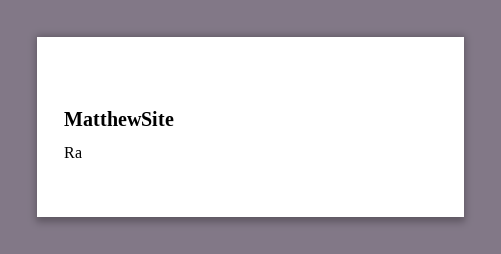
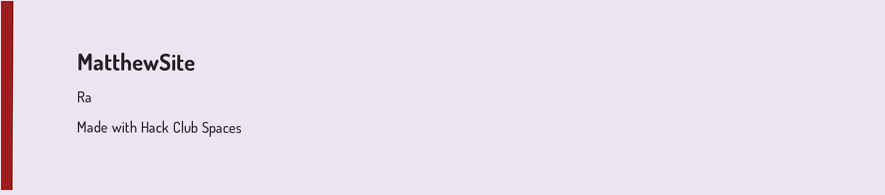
+ Made with Hack Club Spaces

